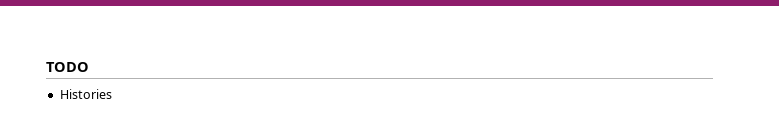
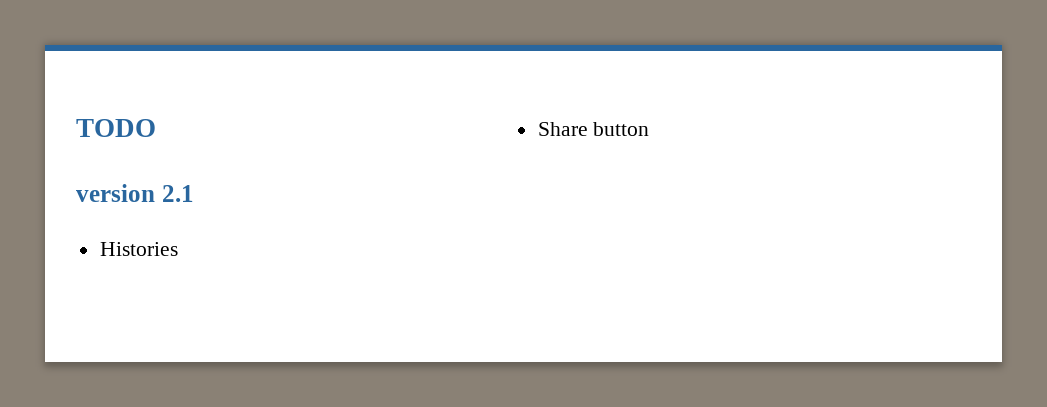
+ version 2.1
+ Share button

